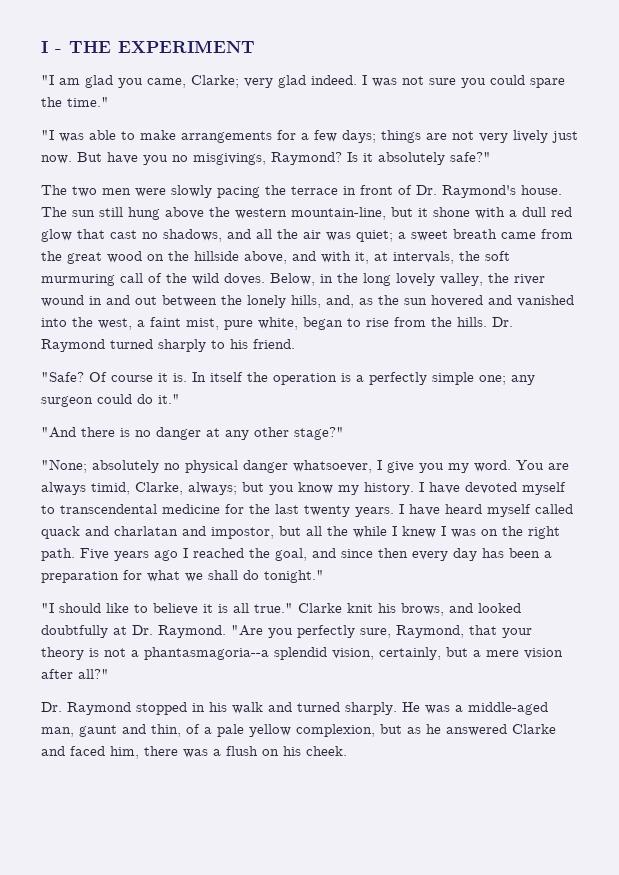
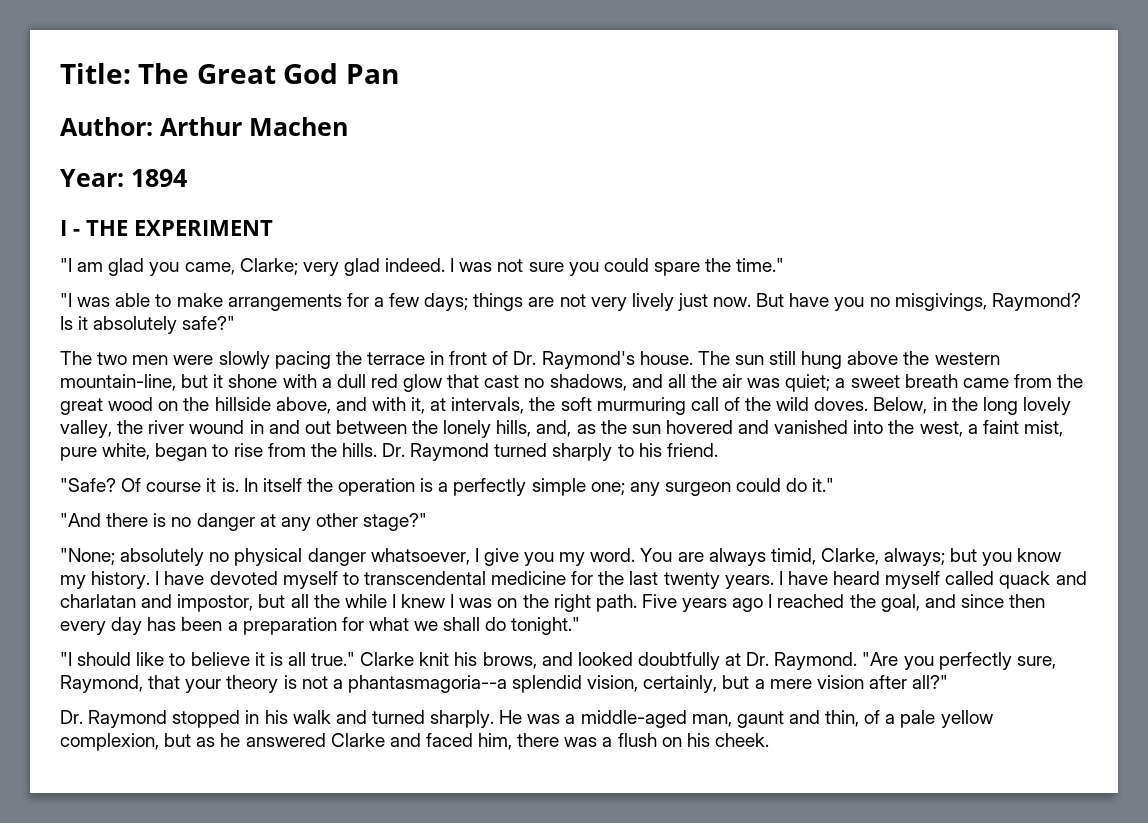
+ Title: The Great God Pan
+ Author: Arthur Machen
+ Year: 1894

